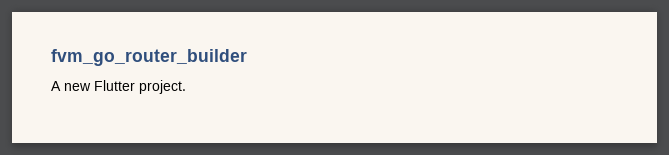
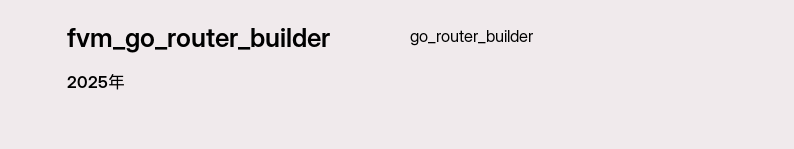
- A new Flutter project.
+ 2025年
+ go_router_builder

